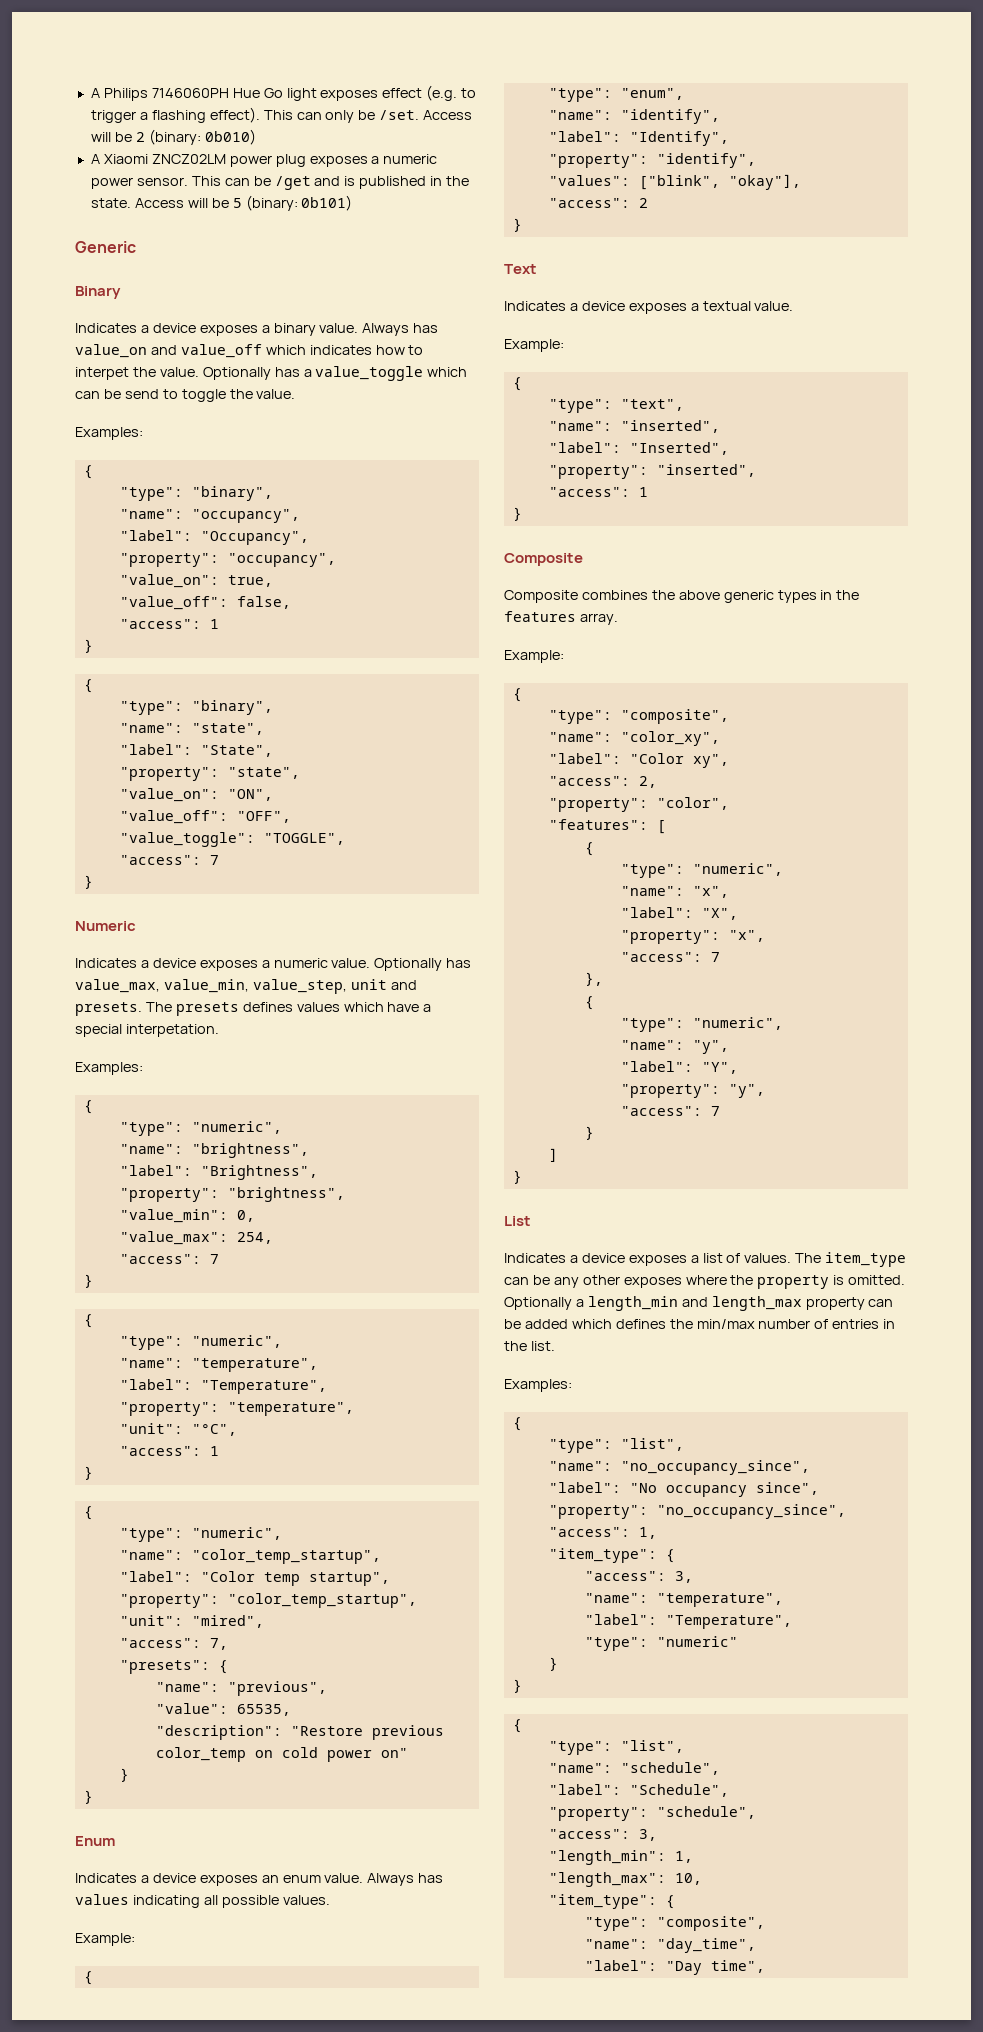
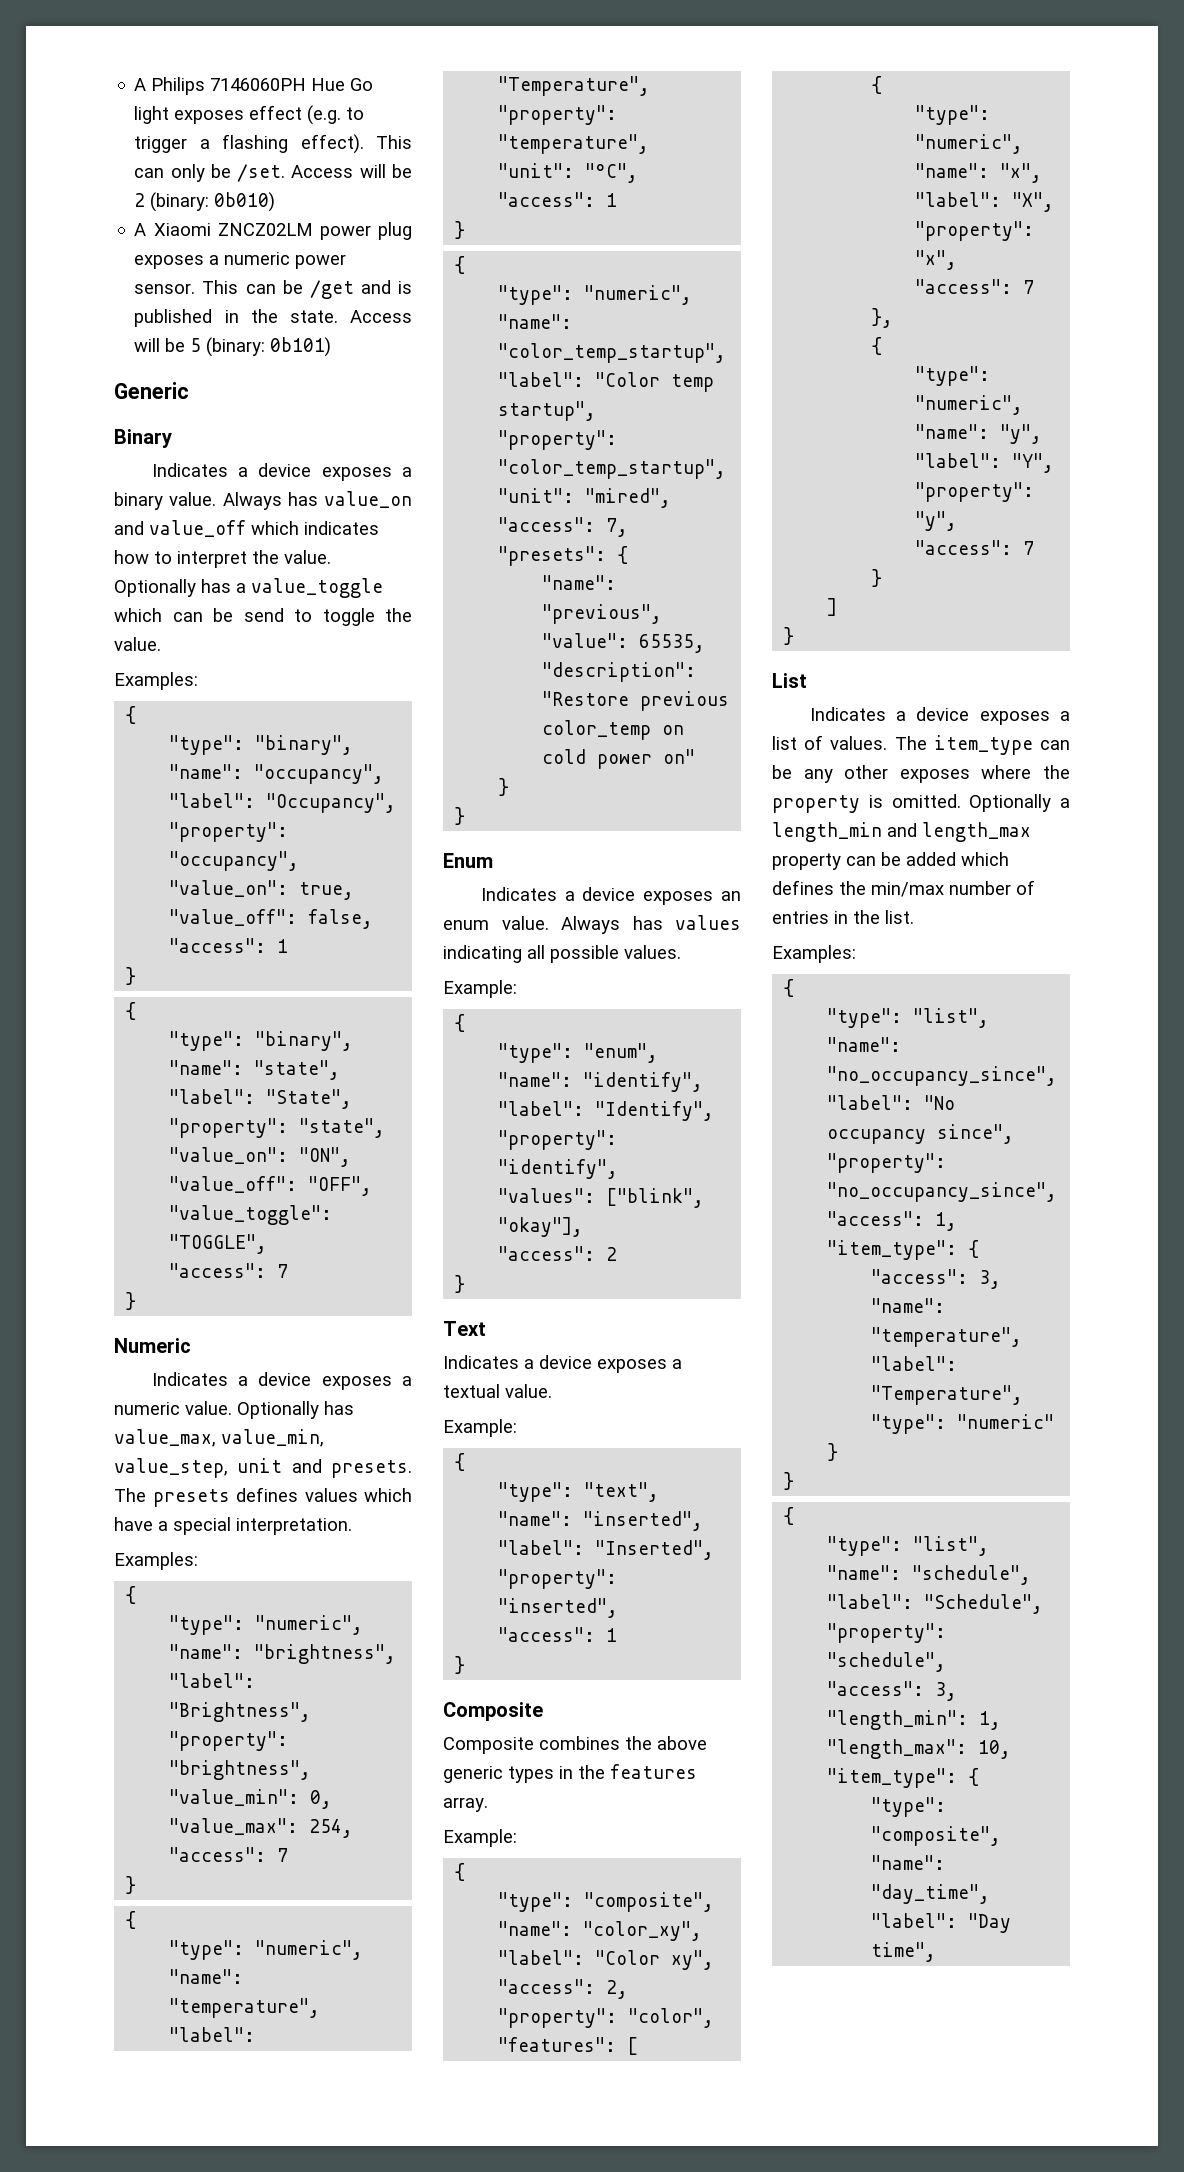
- Always has value_on and value_off which indicates how to interpet the value.
+ Always has value_on and value_off which indicates how to interpret the value.
- The presets defines values which have a special interpetation.
+ The presets defines values which have a special interpretation.

